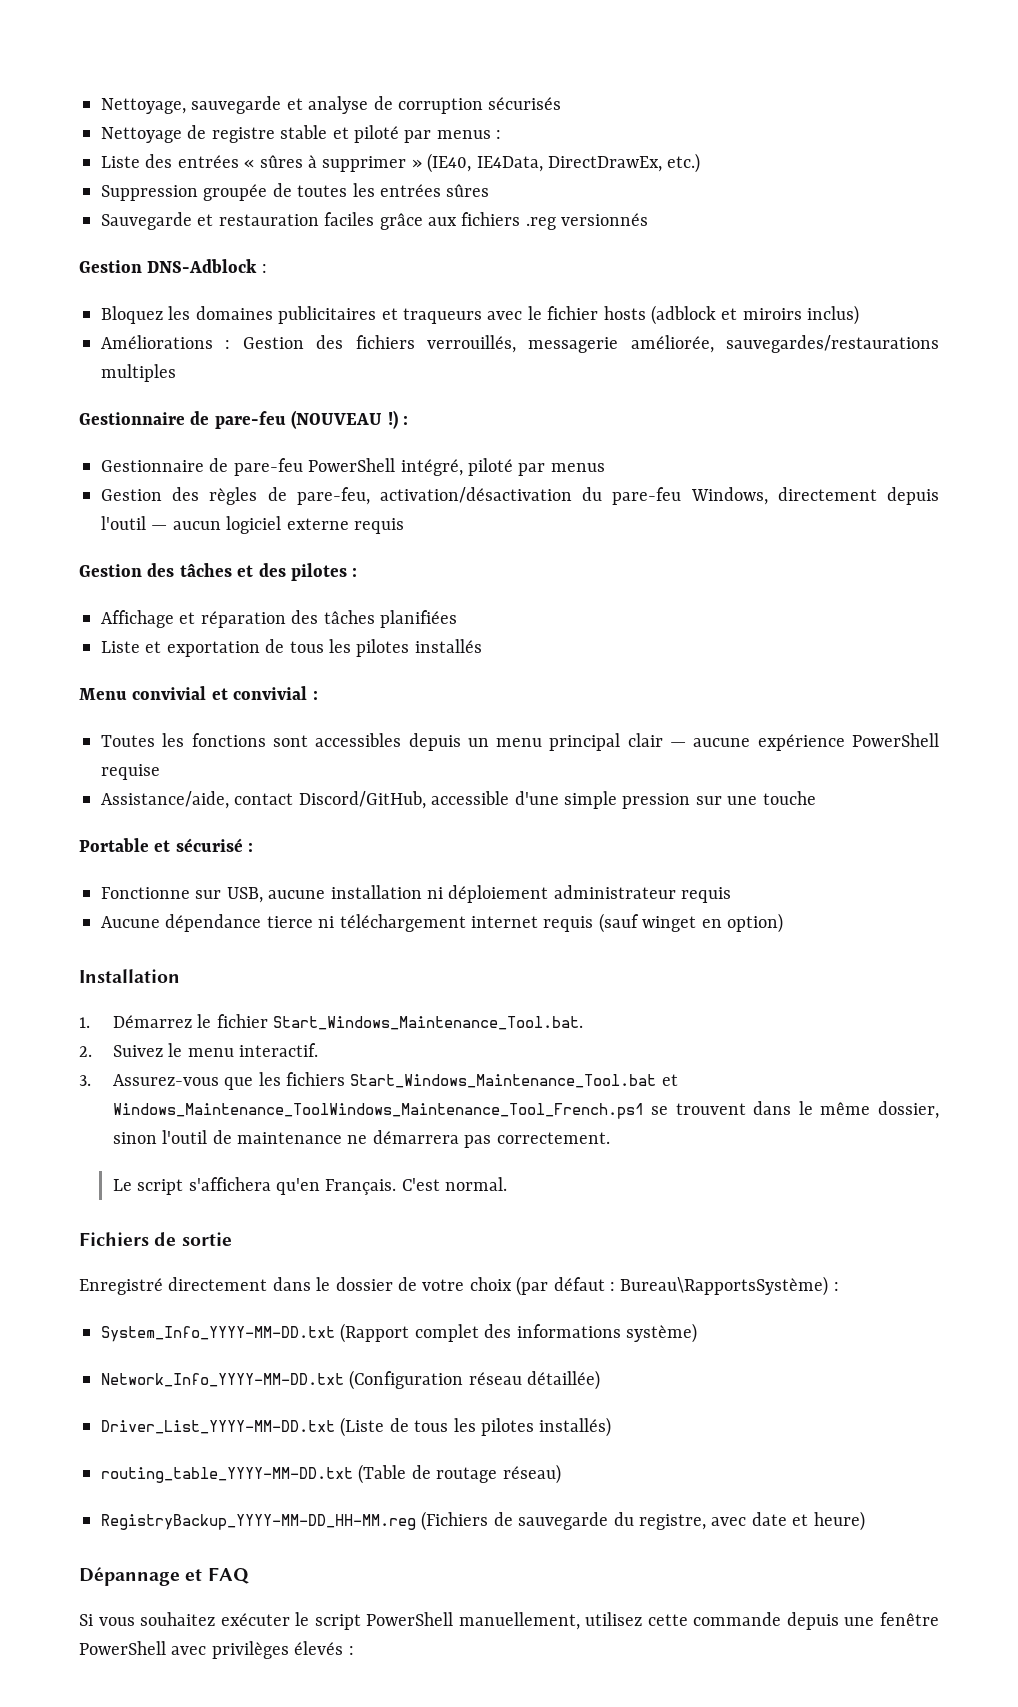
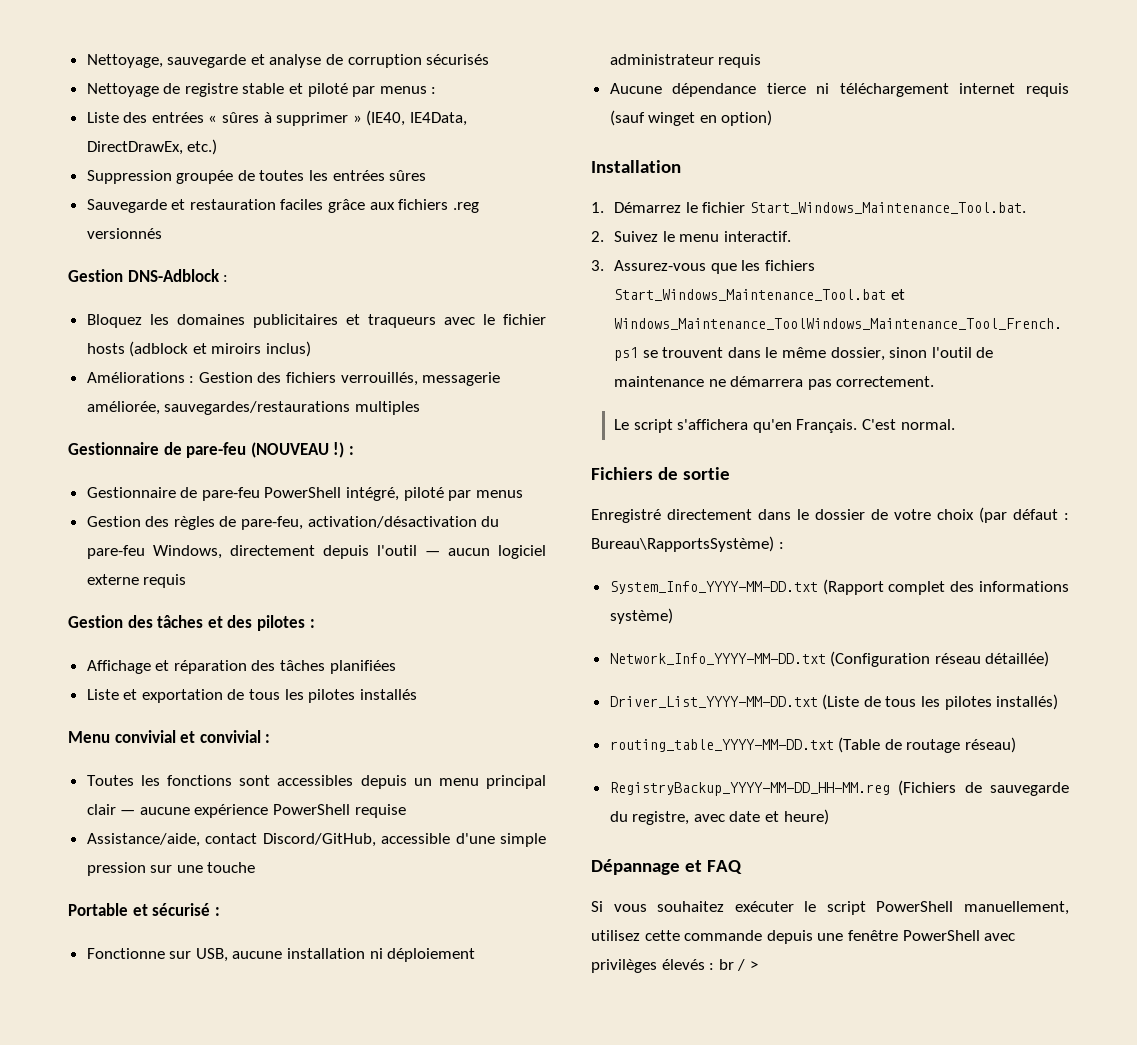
- Si vous souhaitez exécuter le script PowerShell manuellement, utilisez cette commande depuis une fenêtre PowerShell avec privilèges élevés :
+ Si vous souhaitez exécuter le script PowerShell manuellement, utilisez cette commande depuis une fenêtre PowerShell avec privilèges élevés : br / >

